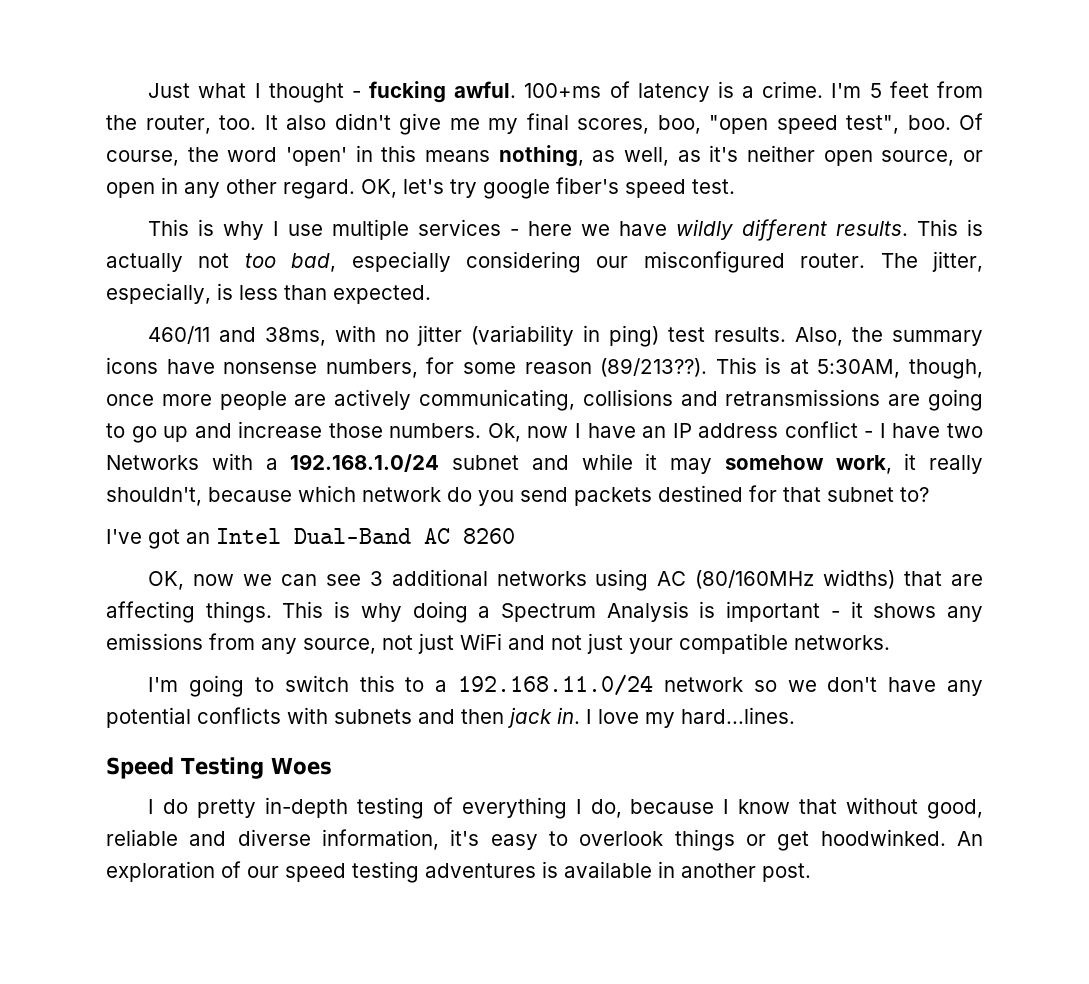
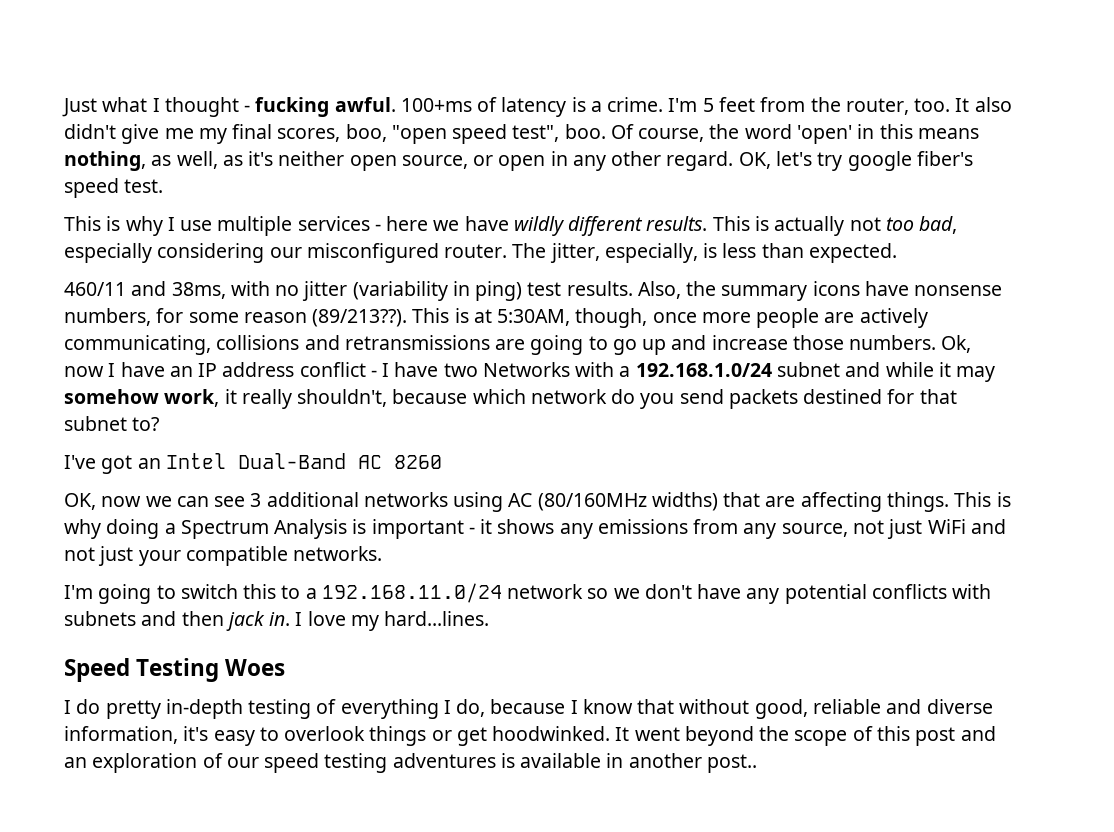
- An exploration of our speed testing adventures is available in another post.
+ It went beyond the scope of this post and an exploration of our speed testing adventures is available in another post..

